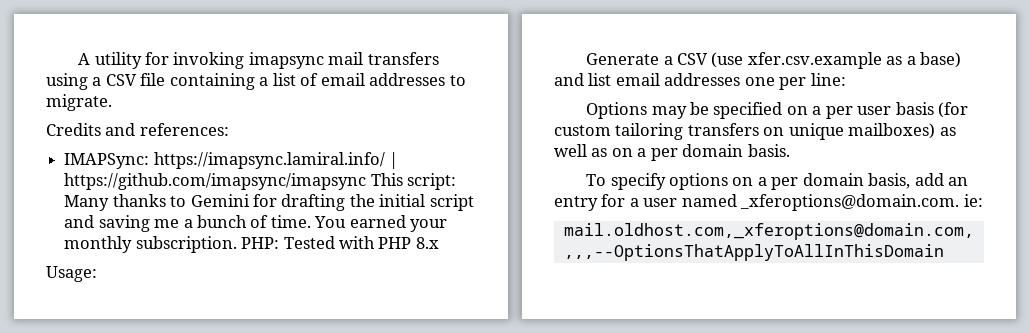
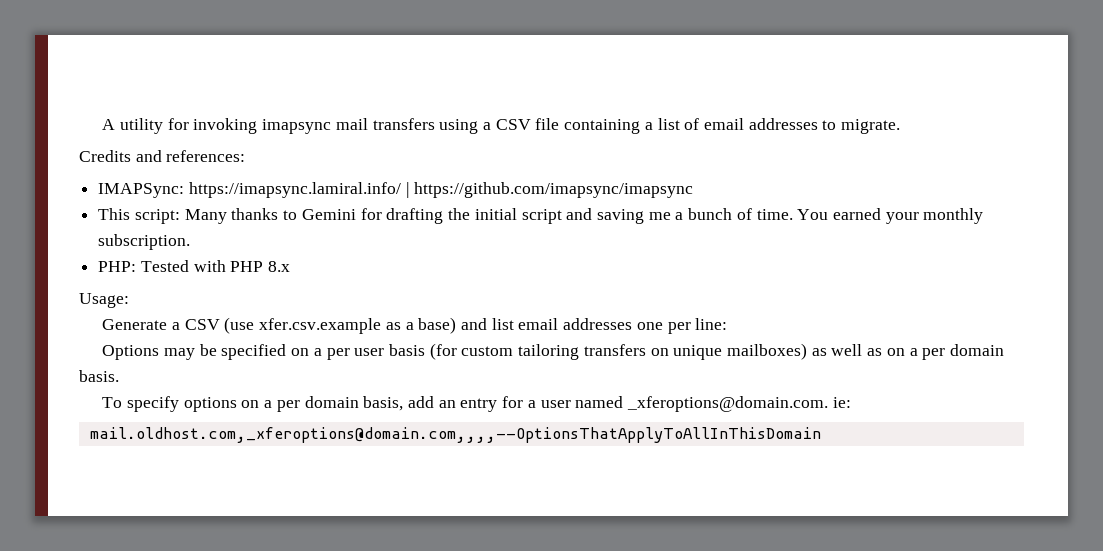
- IMAPSync: https://imapsync.lamiral.info/ | https://github.com/imapsync/imapsync This script: Many thanks to Gemini for drafting the initial script and saving me a bunch of time.
+ IMAPSync: https://imapsync.lamiral.info/ | https://github.com/imapsync/imapsync
+ This script: Many thanks to Gemini for drafting the initial script and saving me a bunch of time.
- You earned your monthly subscription. PHP: Tested with PHP 8.x
+ You earned your monthly subscription.
+ PHP: Tested with PHP 8.x

